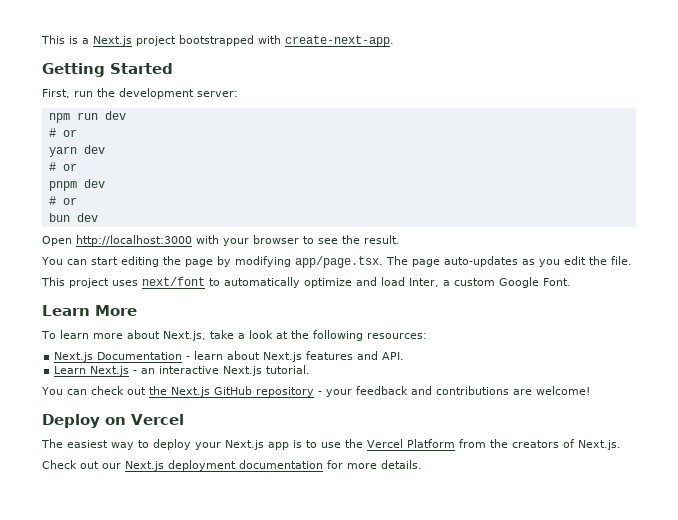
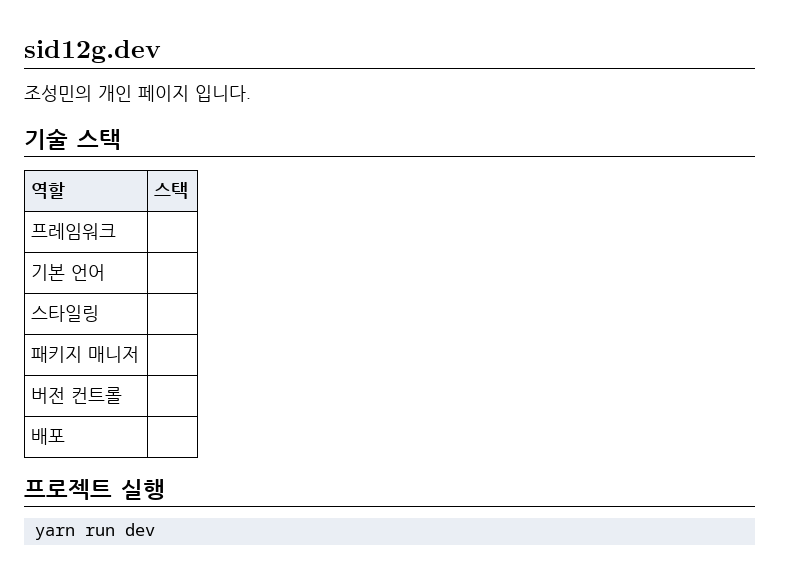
- This is a Next.js project bootstrapped with create-next-app.
- Getting Started
- First, run the development server:
- npm run dev
- # or
- yarn dev
- # or
- pnpm dev
- # or
- bun dev
- Open http://localhost:3000 with your browser to see the result.
- You can start editing the page by modifying app/page.tsx. The page auto-updates as you edit the file.
- This project uses next/font to automatically optimize and load Inter, a custom Google Font.
- Learn More
- To learn more about Next.js, take a look at the following resources:
- Next.js Documentation - learn about Next.js features and API.
- Learn Next.js - an interactive Next.js tutorial.
- You can check out the Next.js GitHub repository - your feedback and contributions are welcome!
- Deploy on Vercel
- The easiest way to deploy your Next.js app is to use the Vercel Platform from the creators of Next.js.
- Check out our Next.js deployment documentation for more details.
+ sid12g.dev
+ 조성민의 개인 페이지 입니다.
+ 기술 스택
+ 역할 | 스택
+ 프레임워크 |
+ 기본 언어 |
+ 스타일링 |
+ 패키지 매니저 |
+ 버전 컨트롤 |
+ 배포 |
+ 프로젝트 실행
+ yarn run dev

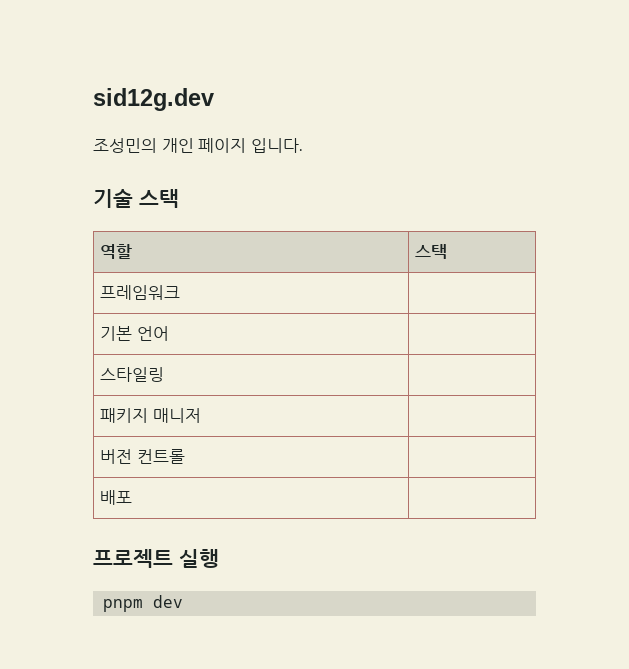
- yarn run dev
+ pnpm dev

